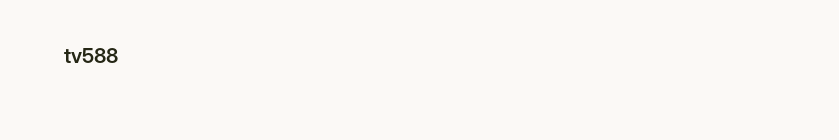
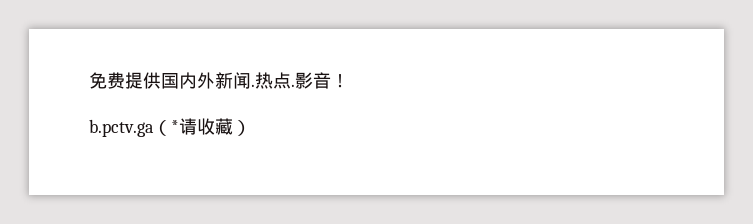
- tv588
+ 免费提供国内外新闻.热点.影音！
+ b.pctv.ga（*请收藏）

